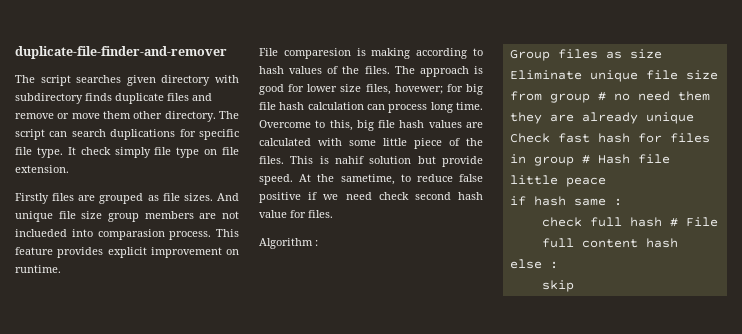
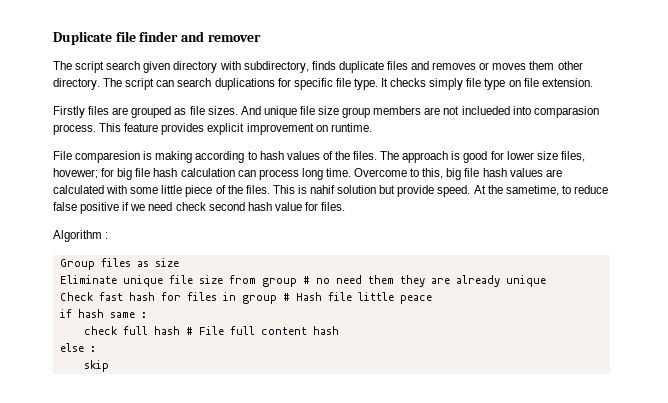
- duplicate-file-finder-and-remover
- The script searches given directory with subdirectory finds duplicate files and remove or move them other directory.
+ Duplicate file finder and remover
+ The script search given directory with subdirectory, finds duplicate files and removes or moves them other directory.
- It check simply file type on file extension.
+ It checks simply file type on file extension.

